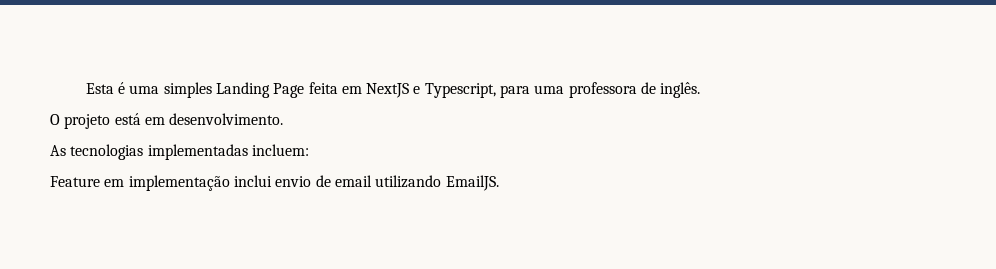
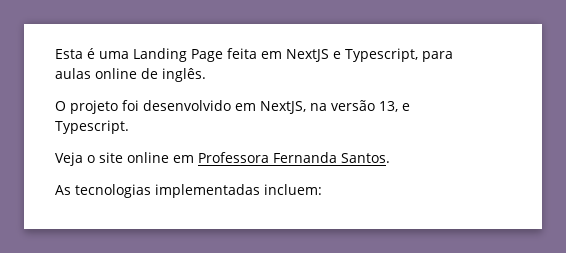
- Esta é uma simples Landing Page feita em NextJS e Typescript, para uma professora de inglês.
+ Esta é uma Landing Page feita em NextJS e Typescript, para aulas online de inglês.
- O projeto está em desenvolvimento.
+ O projeto foi desenvolvido em NextJS, na versão 13, e Typescript.
+ Veja o site online em Professora Fernanda Santos.
  As tecnologias implementadas incluem:
- Feature em implementação inclui envio de email utilizando EmailJS.

